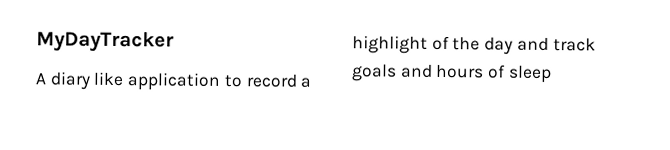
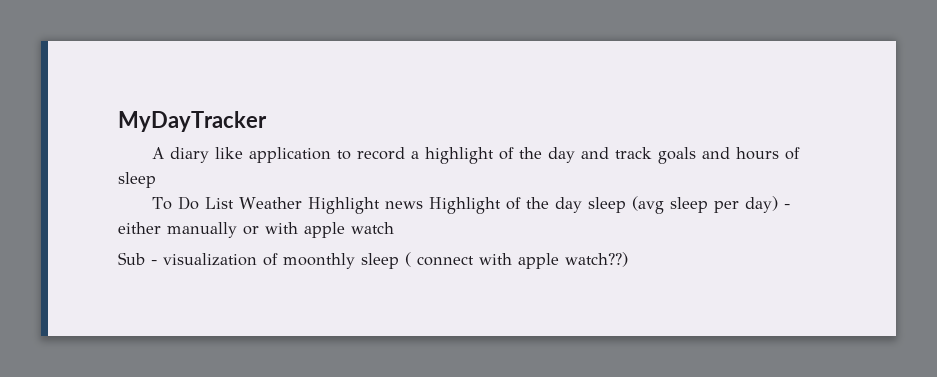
+ To Do List Weather Highlight news Highlight of the day sleep (avg sleep per day) - either manually or with apple watch
+ Sub - visualization of moonthly sleep ( connect with apple watch??)

